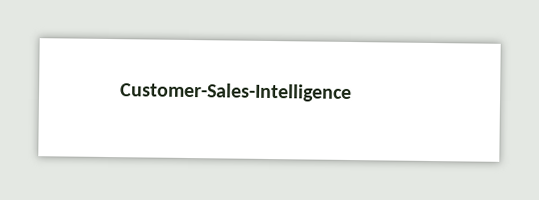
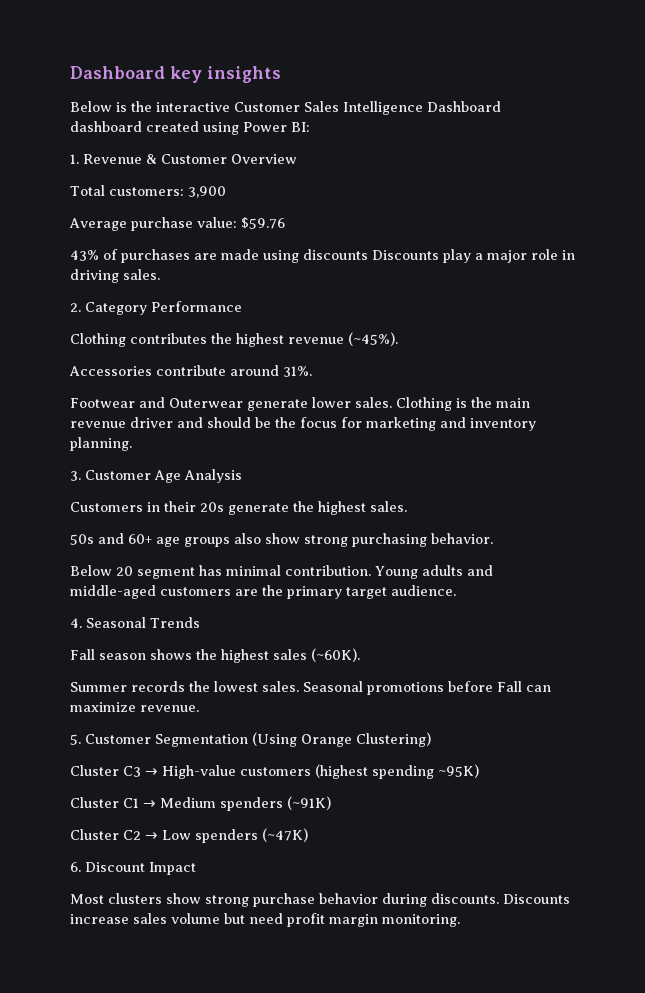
- Customer-Sales-Intelligence
+ Dashboard key insights
+ Below is the interactive Customer Sales Intelligence Dashboard dashboard created using Power BI:
+ 1. Revenue & Customer Overview
+ Total customers: 3,900
+ Average purchase value: $59.76
+ 43% of purchases are made using discounts Discounts play a major role in driving sales.
+ 2. Category Performance
+ Clothing contributes the highest revenue (~45%).
+ Accessories contribute around 31%.
+ Footwear and Outerwear generate lower sales. Clothing is the main revenue driver and should be the focus for marketing and inventory planning.
+ 3. Customer Age Analysis
+ Customers in their 20s generate the highest sales.
+ 50s and 60+ age groups also show strong purchasing behavior.
+ Below 20 segment has minimal contribution. Young adults and middle-aged customers are the primary target audience.
+ 4. Seasonal Trends
+ Fall season shows the highest sales (~60K).
+ Summer records the lowest sales. Seasonal promotions before Fall can maximize revenue.
+ 5. Customer Segmentation (Using Orange Clustering)
+ Cluster C3 → High-value customers (highest spending ~95K)
+ Cluster C1 → Medium spenders (~91K)
+ Cluster C2 → Low spenders (~47K)
+ 6. Discount Impact
+ Most clusters show strong purchase behavior during discounts. Discounts increase sales volume but need profit margin monitoring.

